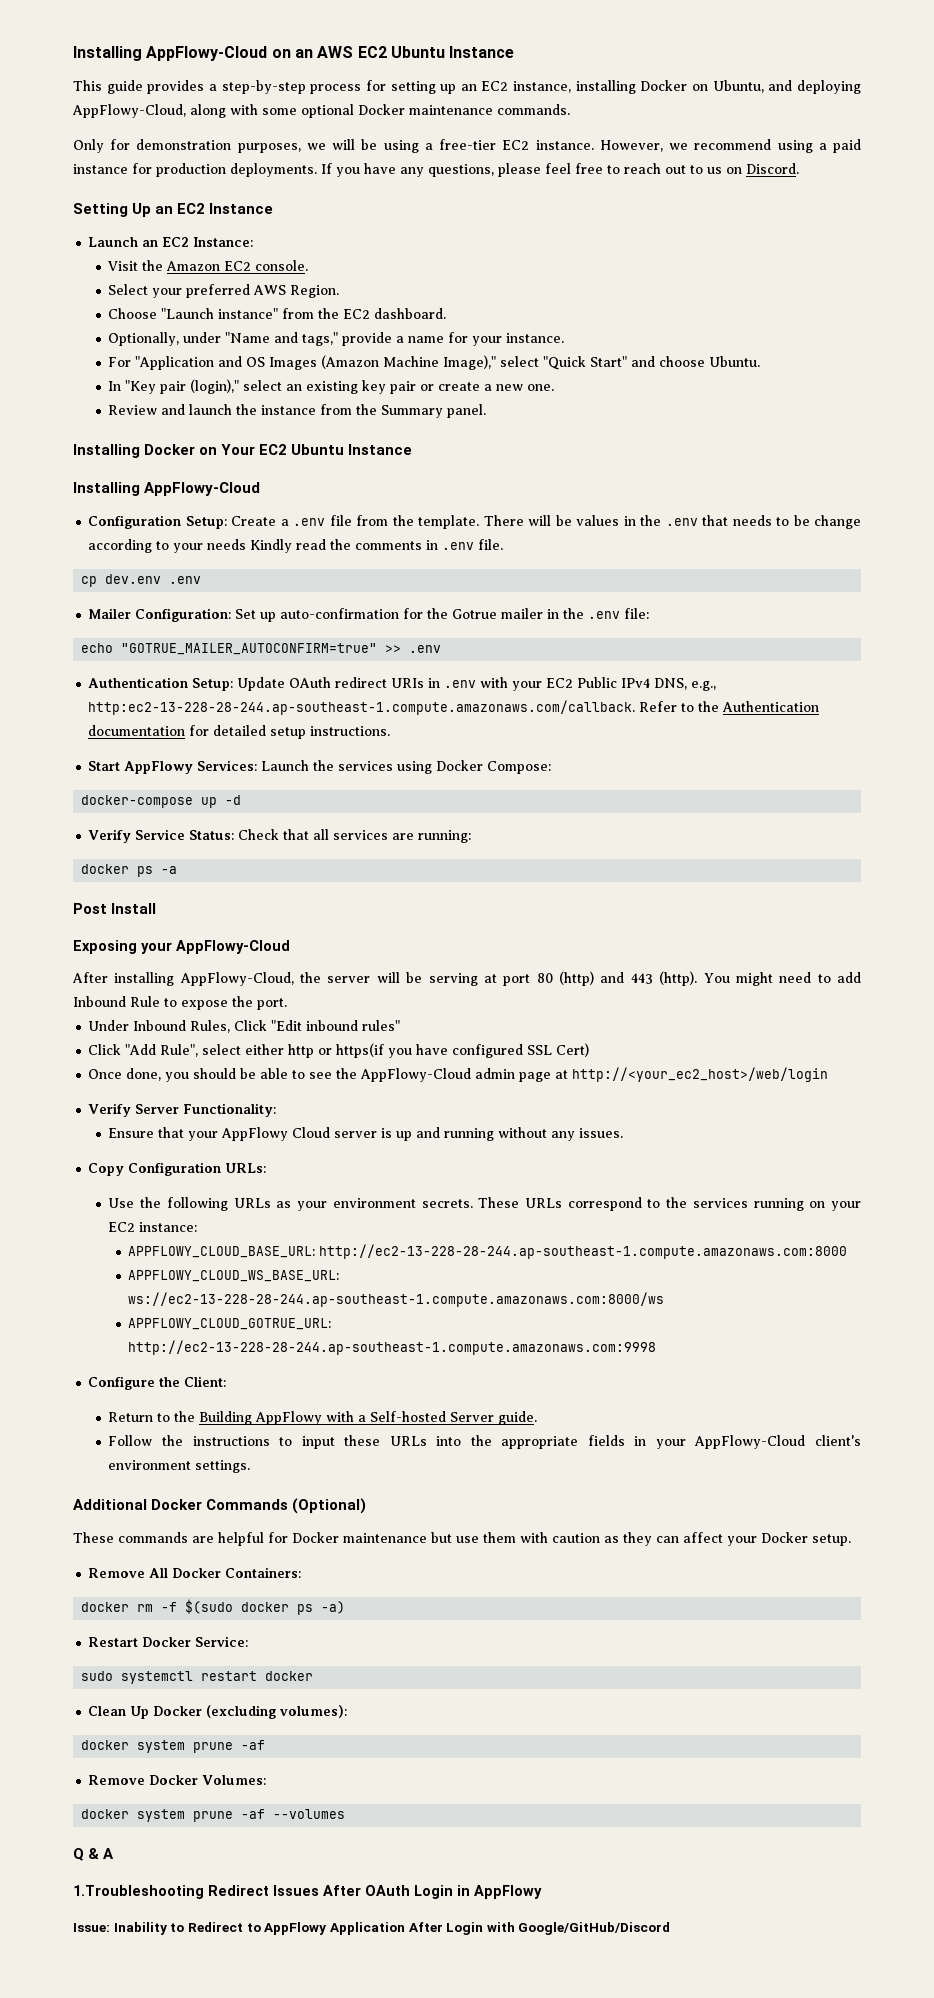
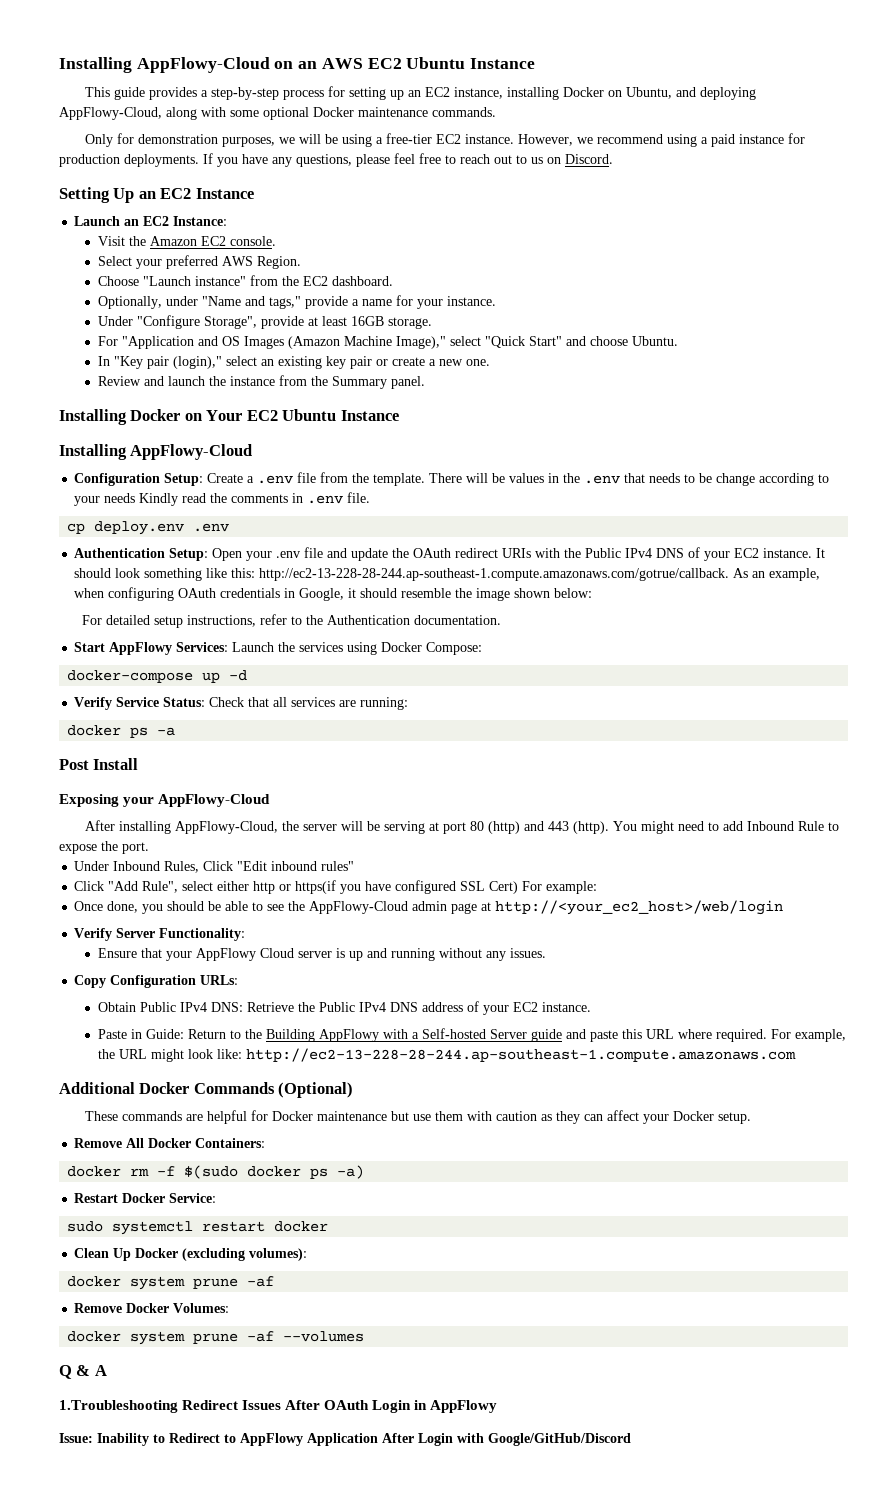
+ Under "Configure Storage", provide at least 16GB storage.
- cp dev.env .env
- Mailer Configuration: Set up auto-confirmation for the Gotrue mailer in the .env file:
- echo "GOTRUE_MAILER_AUTOCONFIRM=true" >> .env
- Authentication Setup: Update OAuth redirect URIs in .env with your EC2 Public IPv4 DNS, e.g., http:ec2-13-228-28-244.ap-southeast-1.compute.amazonaws.com/callback. Refer to the Authentication documentation for detailed setup instructions.
+ cp deploy.env .env
+ Authentication Setup: Open your .env file and update the OAuth redirect URIs with the Public IPv4 DNS of your EC2 instance. It should look something like this: http://ec2-13-228-28-244.ap-southeast-1.compute.amazonaws.com/gotrue/callback. As an example, when configuring OAuth credentials in Google, it should resemble the image shown below:
+ For detailed setup instructions, refer to the Authentication documentation.
- Click "Add Rule", select either http or https(if you have configured SSL Cert)
+ Click "Add Rule", select either http or https(if you have configured SSL Cert) For example:
- Use the following URLs as your environment secrets. These URLs correspond to the services running on your EC2 instance:
- APPFLOWY_CLOUD_BASE_URL: http://ec2-13-228-28-244.ap-southeast-1.compute.amazonaws.com:8000
- APPFLOWY_CLOUD_WS_BASE_URL: ws://ec2-13-228-28-244.ap-southeast-1.compute.amazonaws.com:8000/ws
- APPFLOWY_CLOUD_GOTRUE_URL: http://ec2-13-228-28-244.ap-southeast-1.compute.amazonaws.com:9998
- Configure the Client:
- Return to the Building AppFlowy with a Self-hosted Server guide.
- Follow the instructions to input these URLs into the appropriate fields in your AppFlowy-Cloud client's environment settings.
+ Obtain Public IPv4 DNS: Retrieve the Public IPv4 DNS address of your EC2 instance.
+ Paste in Guide: Return to the Building AppFlowy with a Self-hosted Server guide and paste this URL where required. For example, the URL might look like: http://ec2-13-228-28-244.ap-southeast-1.compute.amazonaws.com

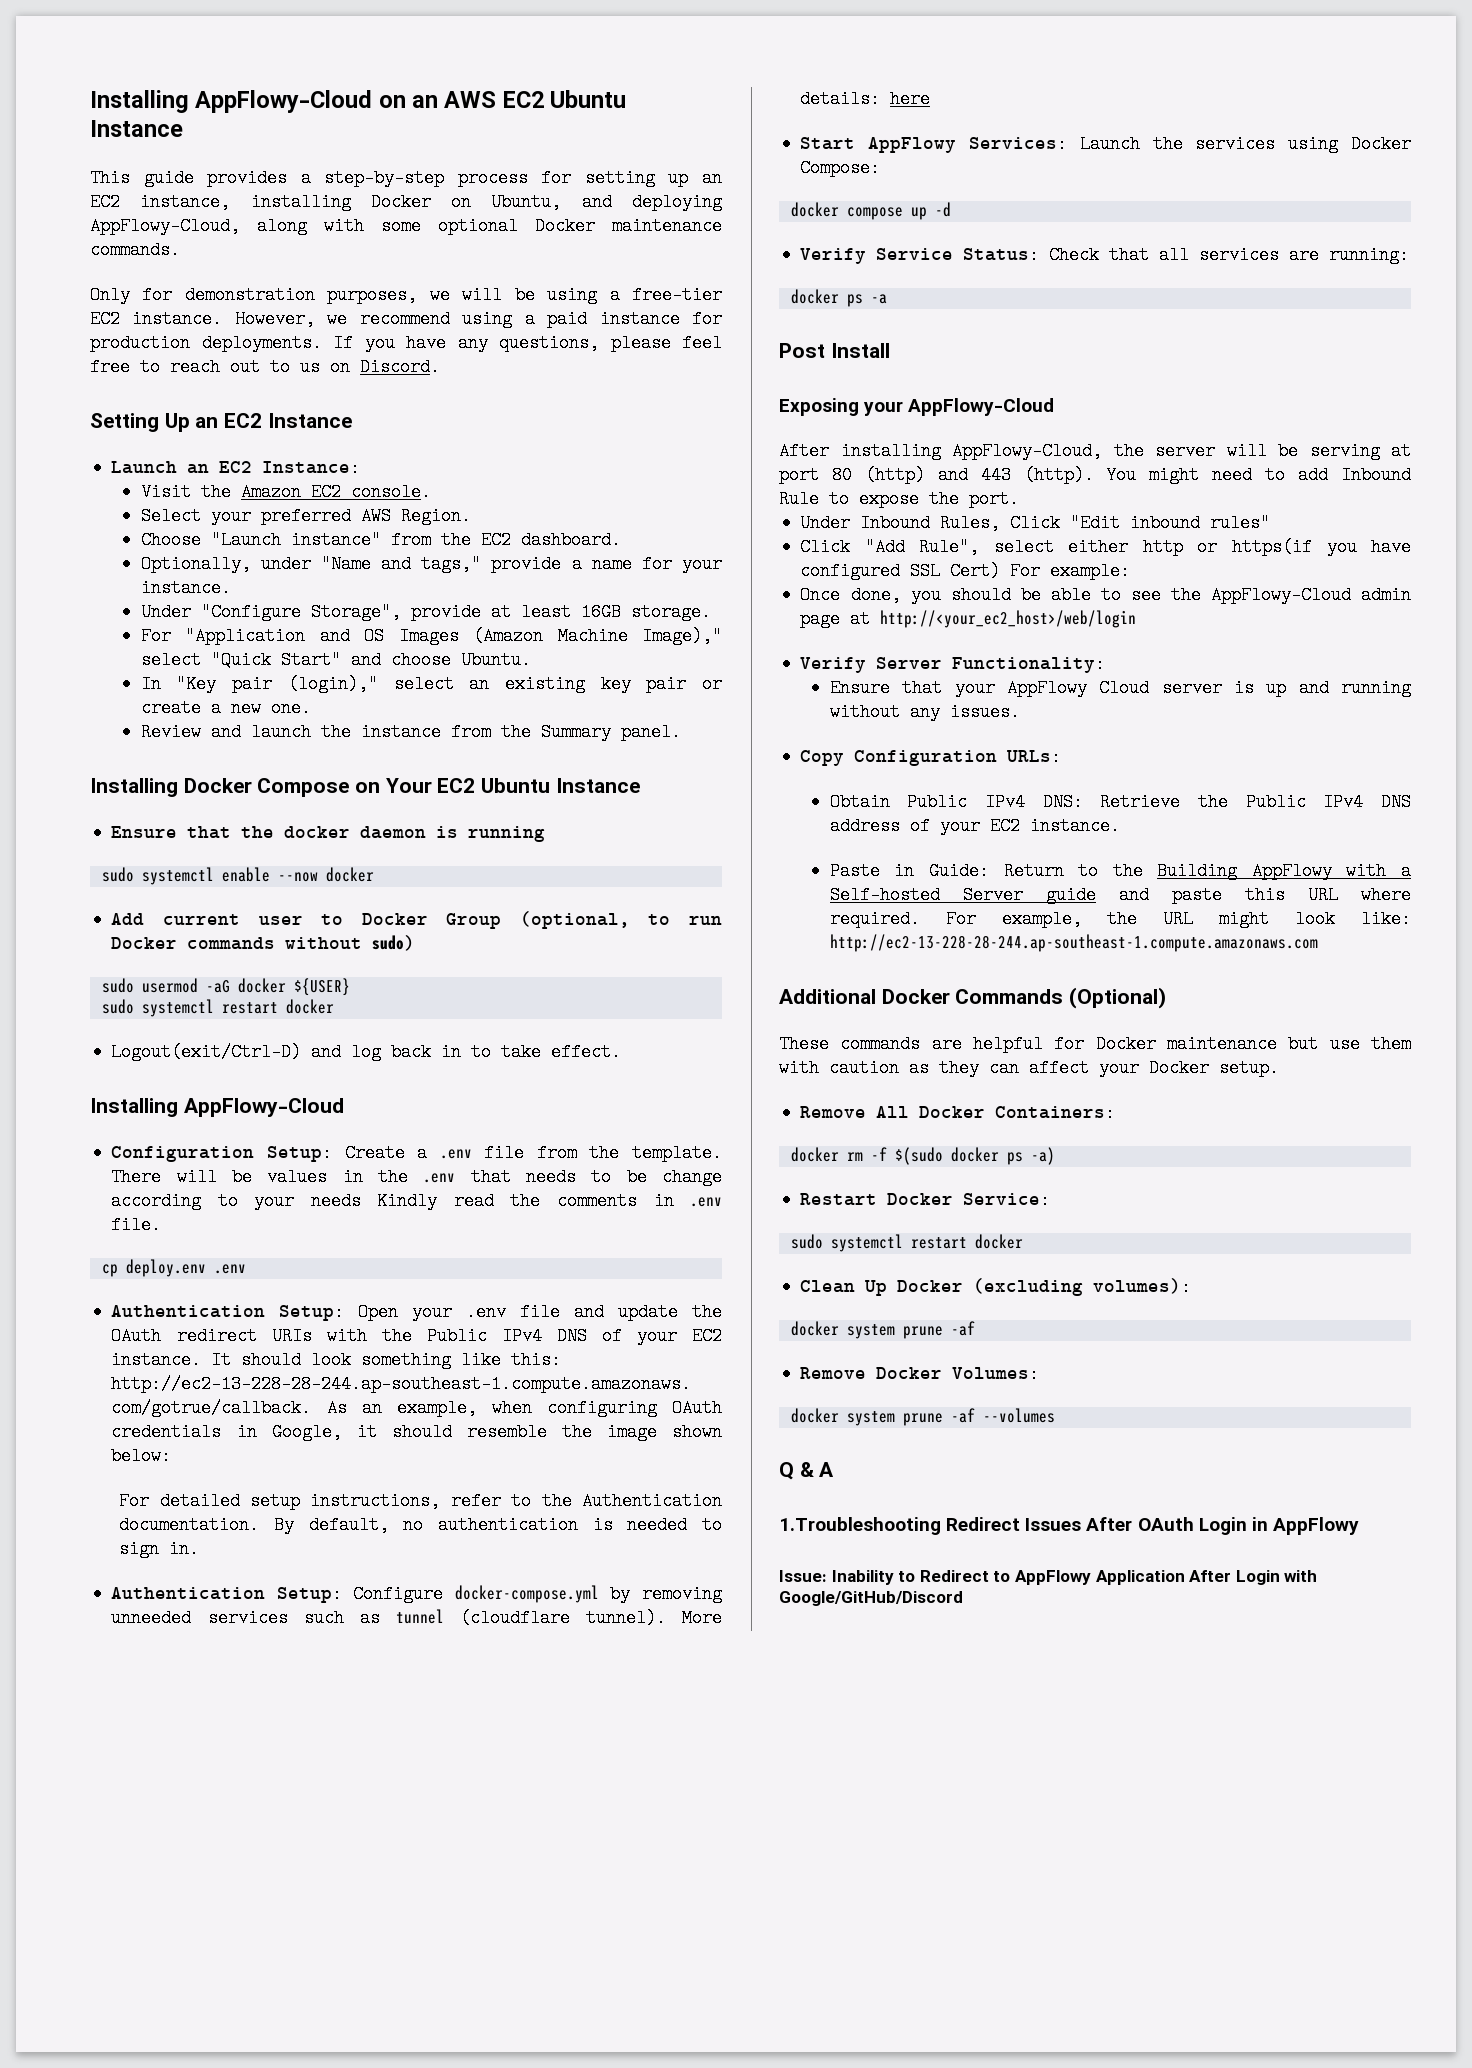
- Installing Docker on Your EC2 Ubuntu Instance
+ Installing Docker Compose on Your EC2 Ubuntu Instance
+ Ensure that the docker daemon is running
+ sudo systemctl enable --now docker
+ Add current user to Docker Group (optional, to run Docker commands without sudo)
+ sudo usermod -aG docker ${USER}
+ sudo systemctl restart docker
+ Logout(exit/Ctrl-D) and log back in to take effect.
+ By default, no authentication is needed to sign in.
+ Authentication Setup: Configure docker-compose.yml by removing unneeded services such as tunnel (cloudflare tunnel). More details: here
- docker-compose up -d
+ docker compose up -d

